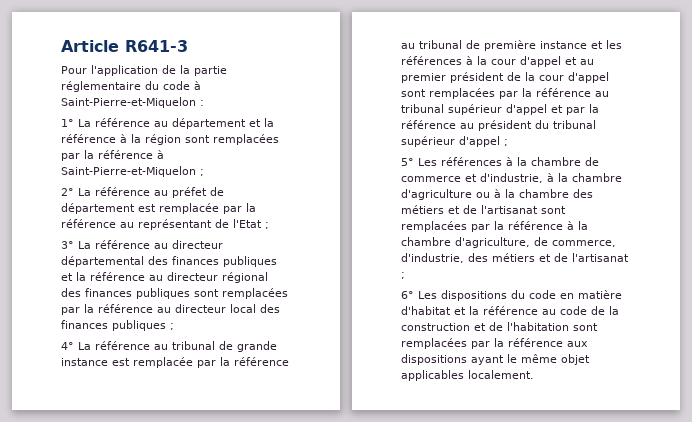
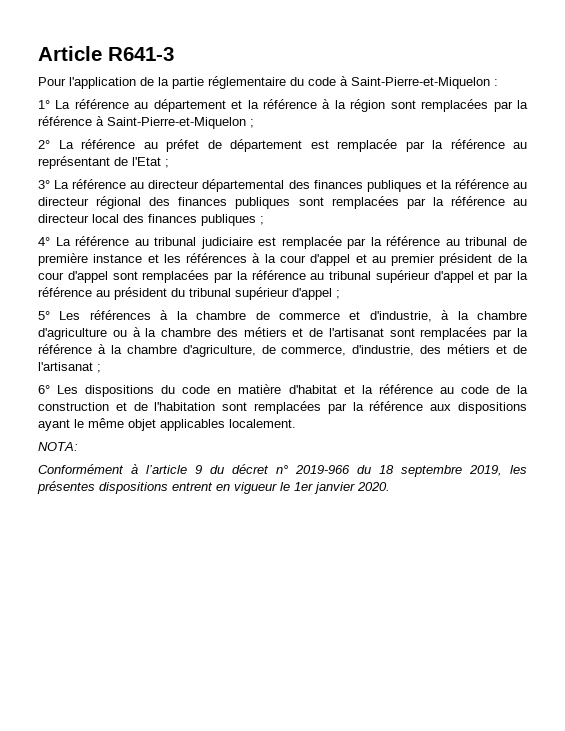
- 4° La référence au tribunal de grande instance est remplacée par la référence au tribunal de première instance et les références à la cour d'appel et au premier président de la cour d'appel sont remplacées par la référence au tribunal supérieur d'appel et par la référence au président du tribunal supérieur d'appel ;
+ 4° La référence au tribunal judiciaire est remplacée par la référence au tribunal de première instance et les références à la cour d'appel et au premier président de la cour d'appel sont remplacées par la référence au tribunal supérieur d'appel et par la référence au président du tribunal supérieur d'appel ;
+ NOTA:
+ Conformément à l’article 9 du décret n° 2019-966 du 18 septembre 2019, les présentes dispositions entrent en vigueur le 1er janvier 2020.

